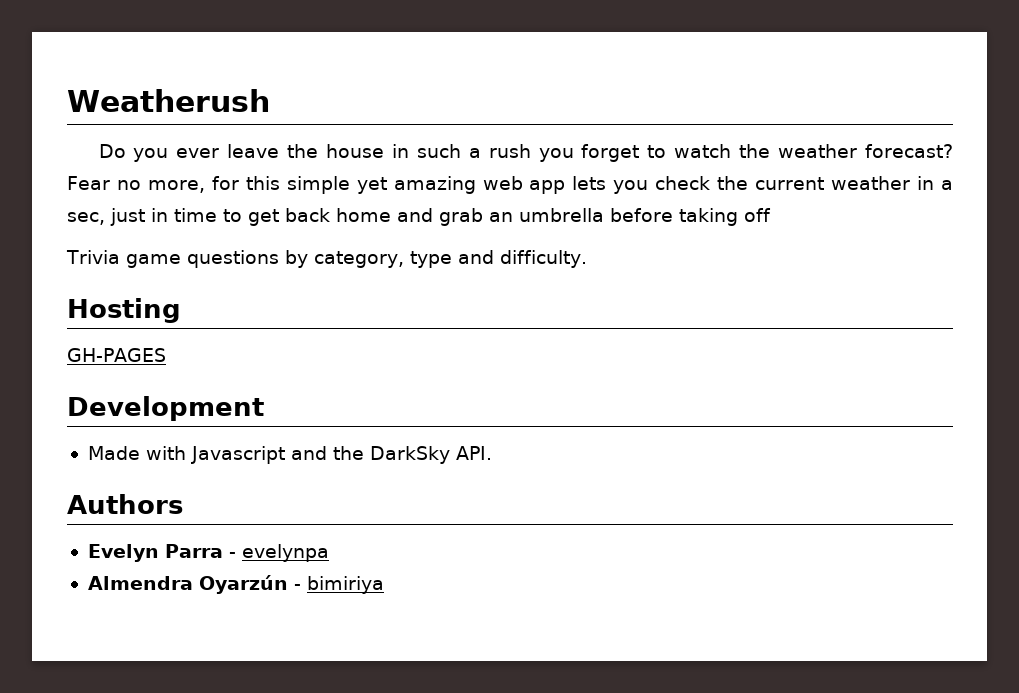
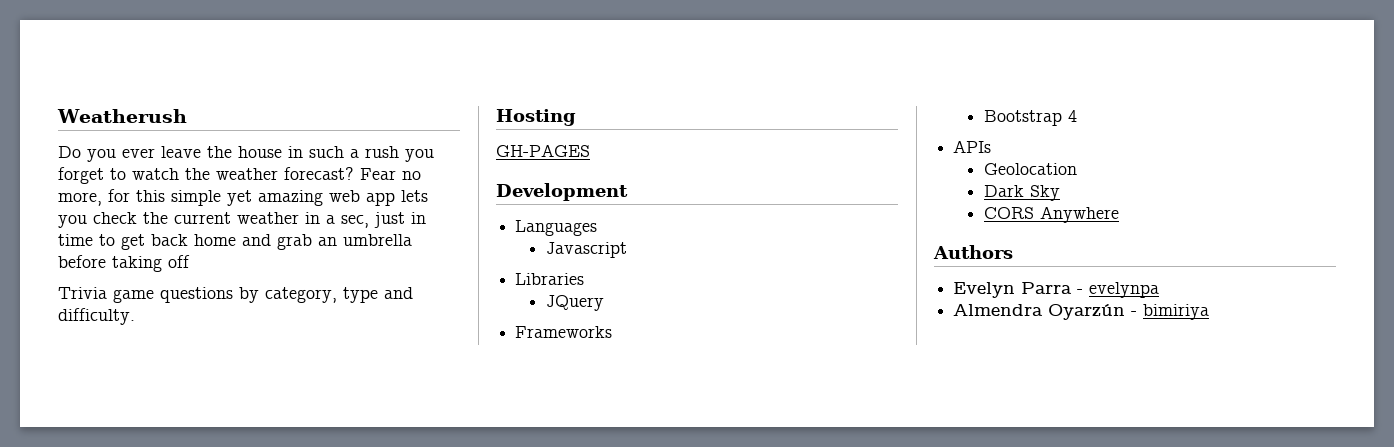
- Made with Javascript and the DarkSky API.
+ Languages
+ Javascript
+ Libraries
+ JQuery
+ Frameworks
+ Bootstrap 4
+ APIs
+ Geolocation
+ Dark Sky
+ CORS Anywhere

